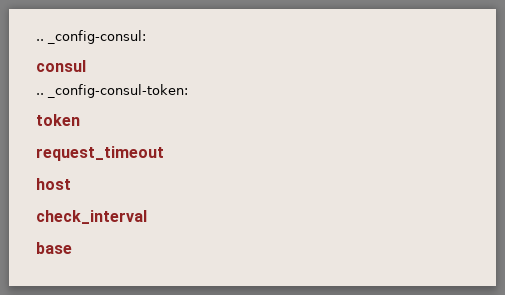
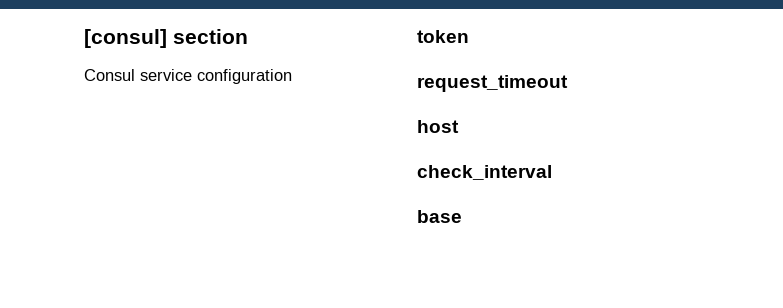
- .. _config-consul:
- consul
- .. _config-consul-token:
+ [consul] section
+ Consul service configuration

